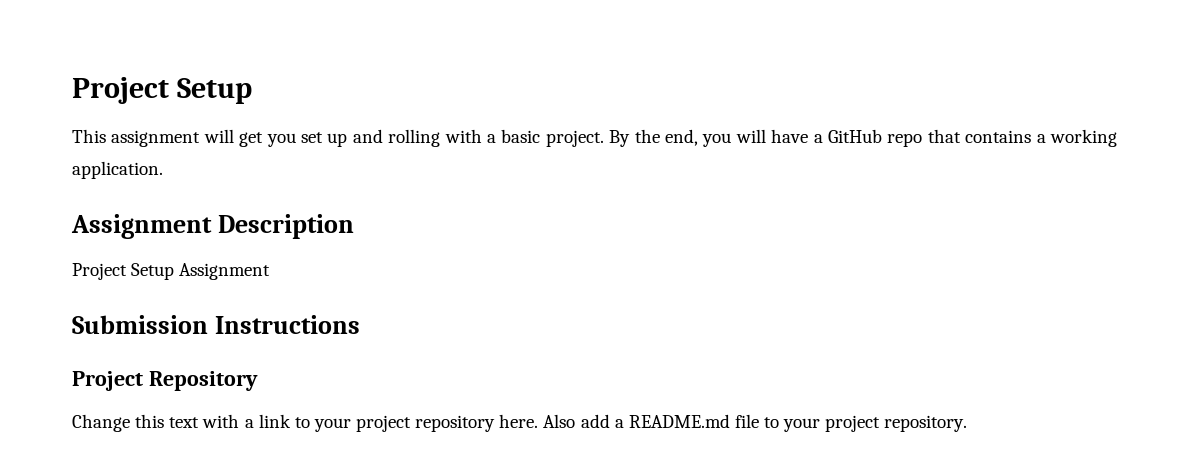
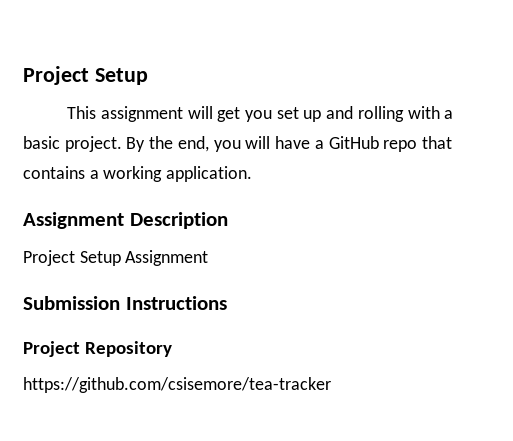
- Change this text with a link to your project repository here. Also add a README.md file to your project repository.
+ https://github.com/csisemore/tea-tracker

